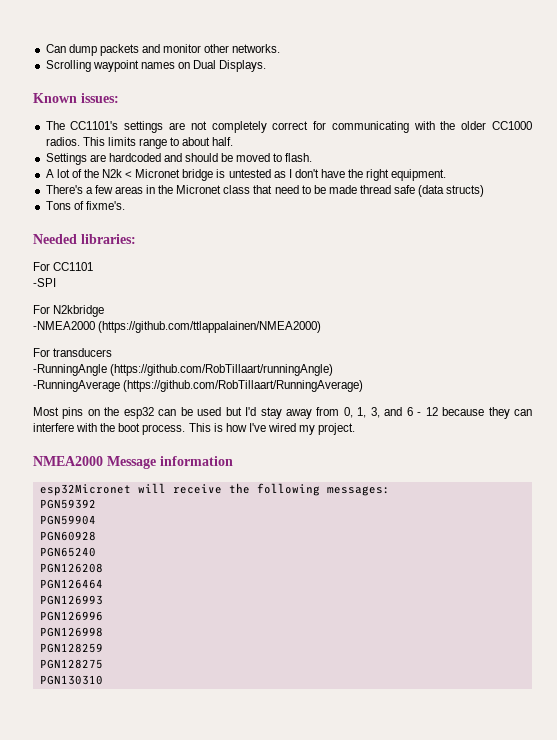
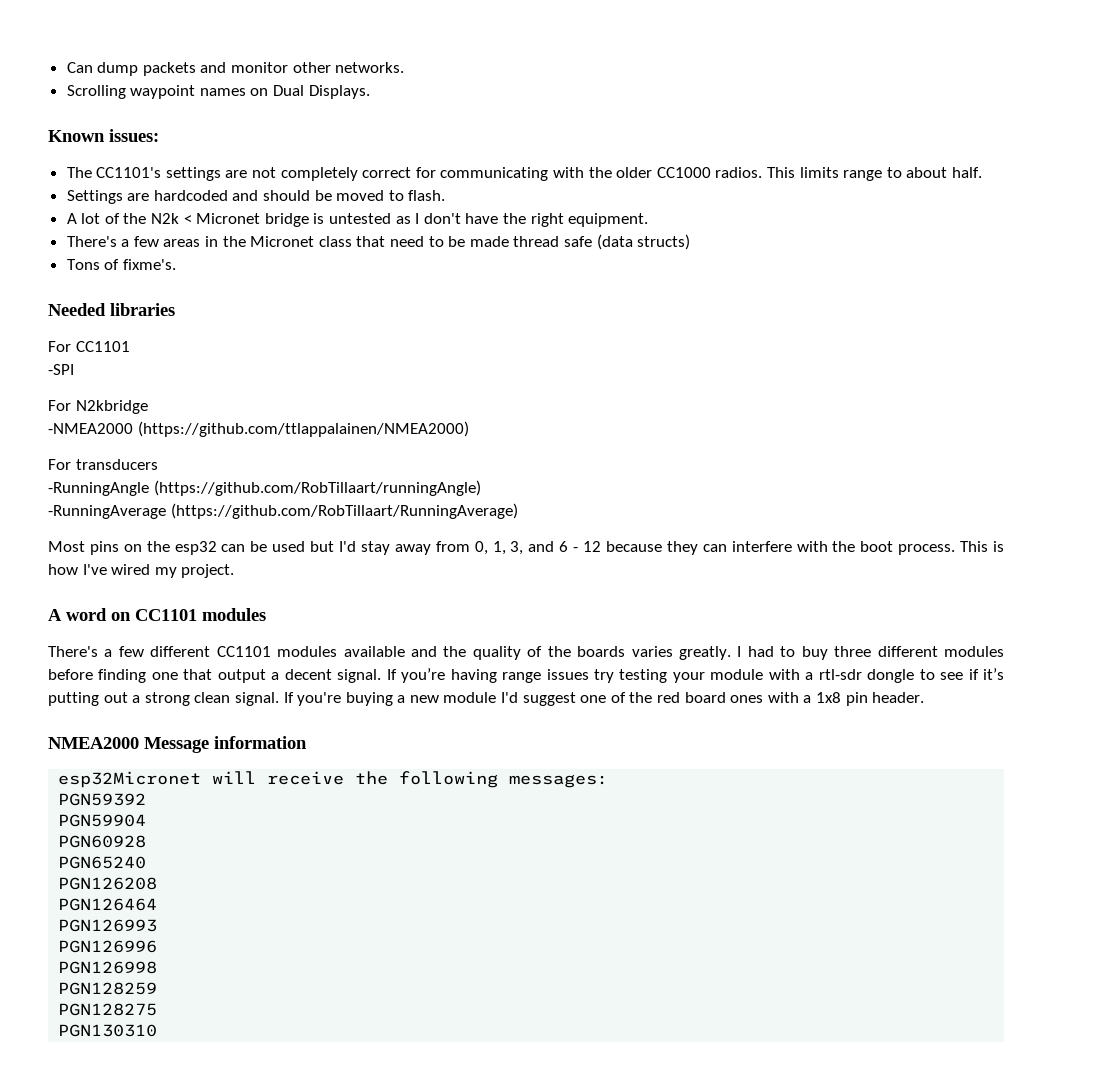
- Needed libraries:
+ Needed libraries
+ A word on CC1101 modules
+ There's a few different CC1101 modules available and the quality of the boards varies greatly. I had to buy three different modules before finding one that output a decent signal. If you’re having range issues try testing your module with a rtl-sdr dongle to see if it’s putting out a strong clean signal. If you're buying a new module I'd suggest one of the red board ones with a 1x8 pin header.

